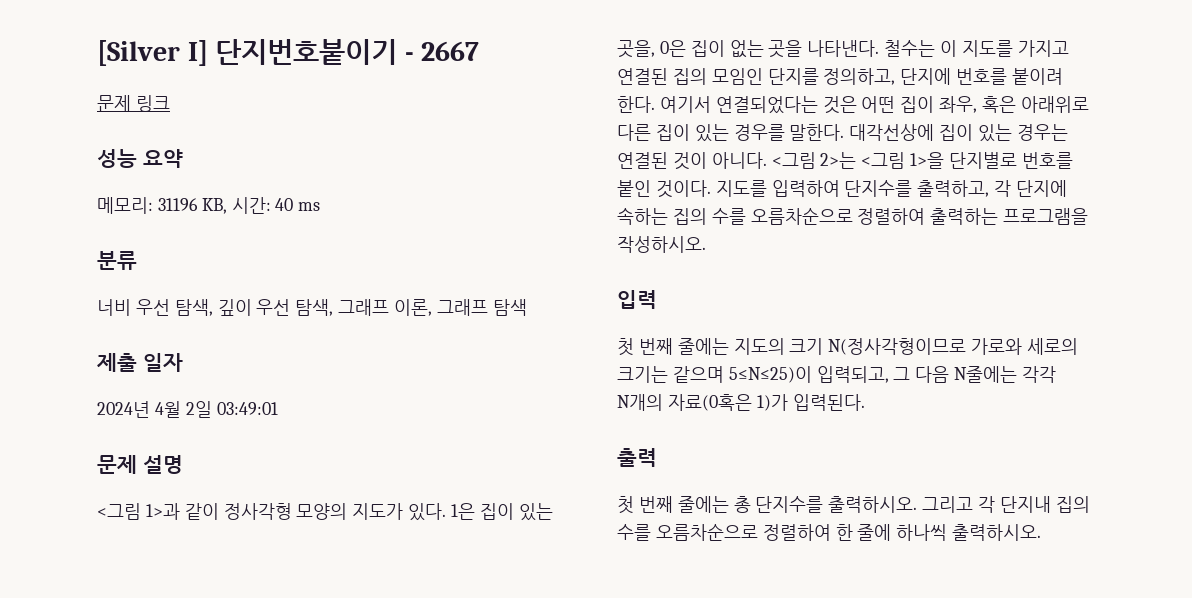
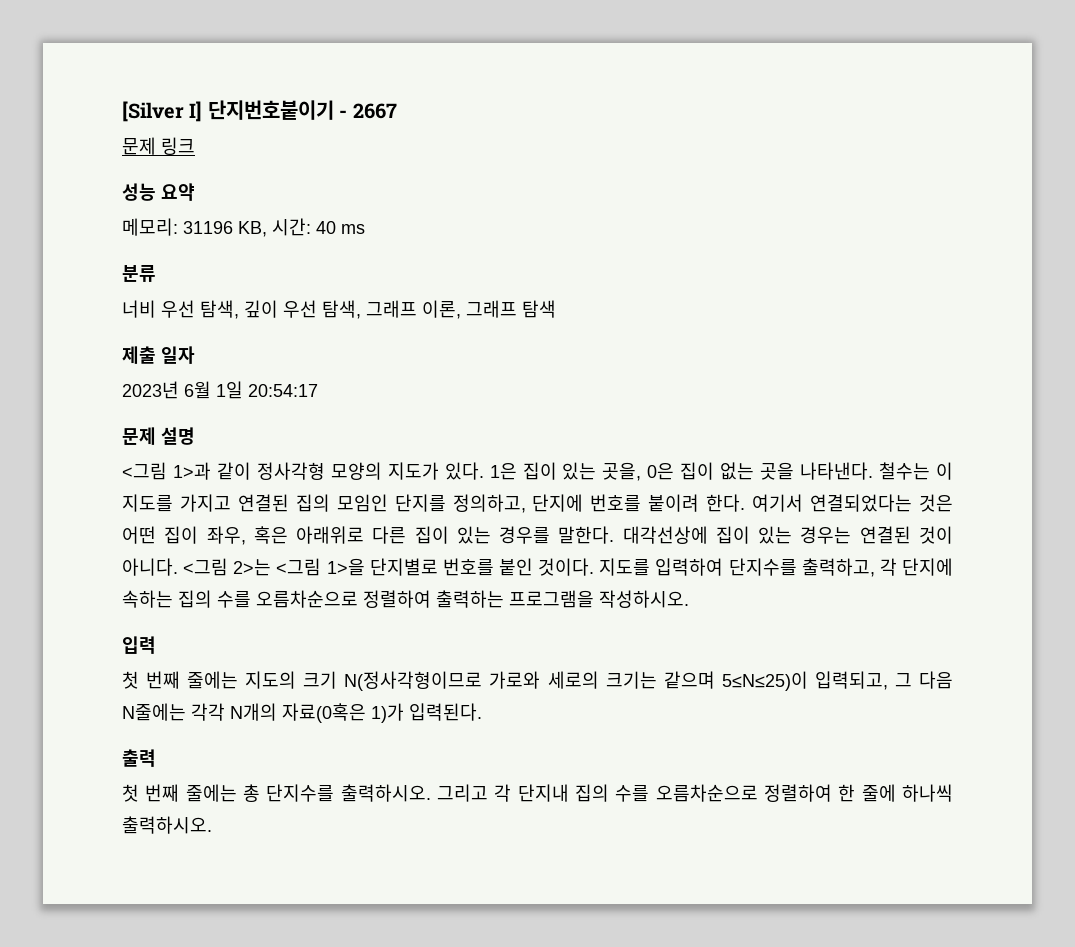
- 2024년 4월 2일 03:49:01
+ 2023년 6월 1일 20:54:17

